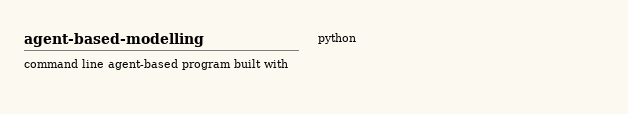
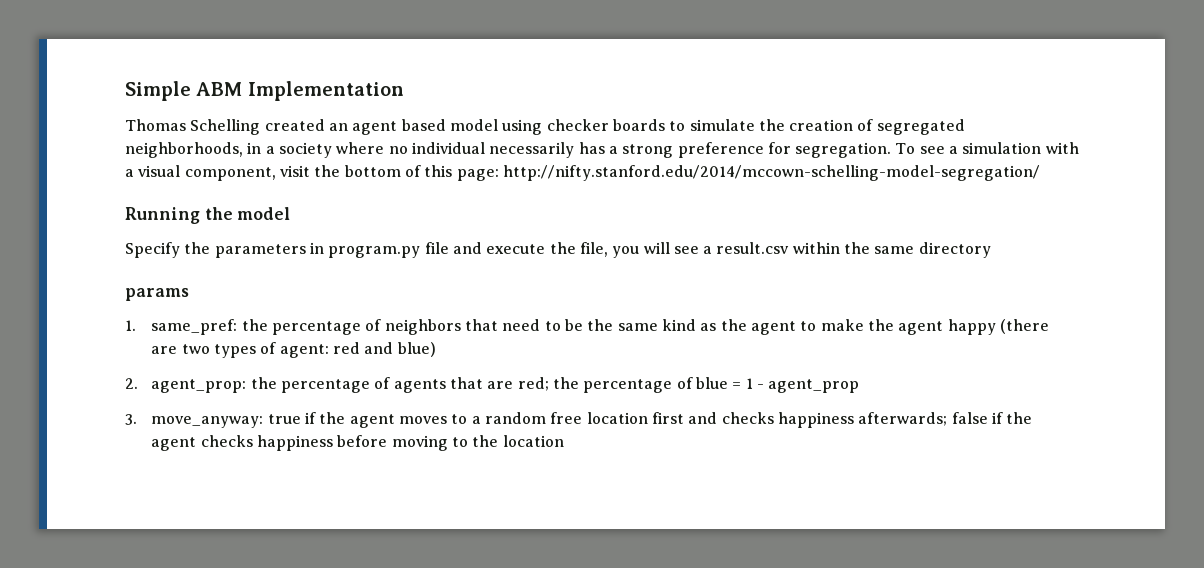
- agent-based-modelling
- command line agent-based program built with python
+ Simple ABM Implementation
+ Thomas Schelling created an agent based model using checker boards to simulate the creation of segregated neighborhoods, in a society where no individual necessarily has a strong preference for segregation. To see a simulation with a visual component, visit the bottom of this page: http://nifty.stanford.edu/2014/mccown-schelling-model-segregation/
+ Running the model
+ Specify the parameters in program.py file and execute the file, you will see a result.csv within the same directory
+ params
+ 1. same_pref: the percentage of neighbors that need to be the same kind as the agent to make the agent happy (there are two types of agent: red and blue)
+ 2. agent_prop: the percentage of agents that are red; the percentage of blue = 1 - agent_prop
+ 3. move_anyway: true if the agent moves to a random free location first and checks happiness afterwards; false if the agent checks happiness before moving to the location

